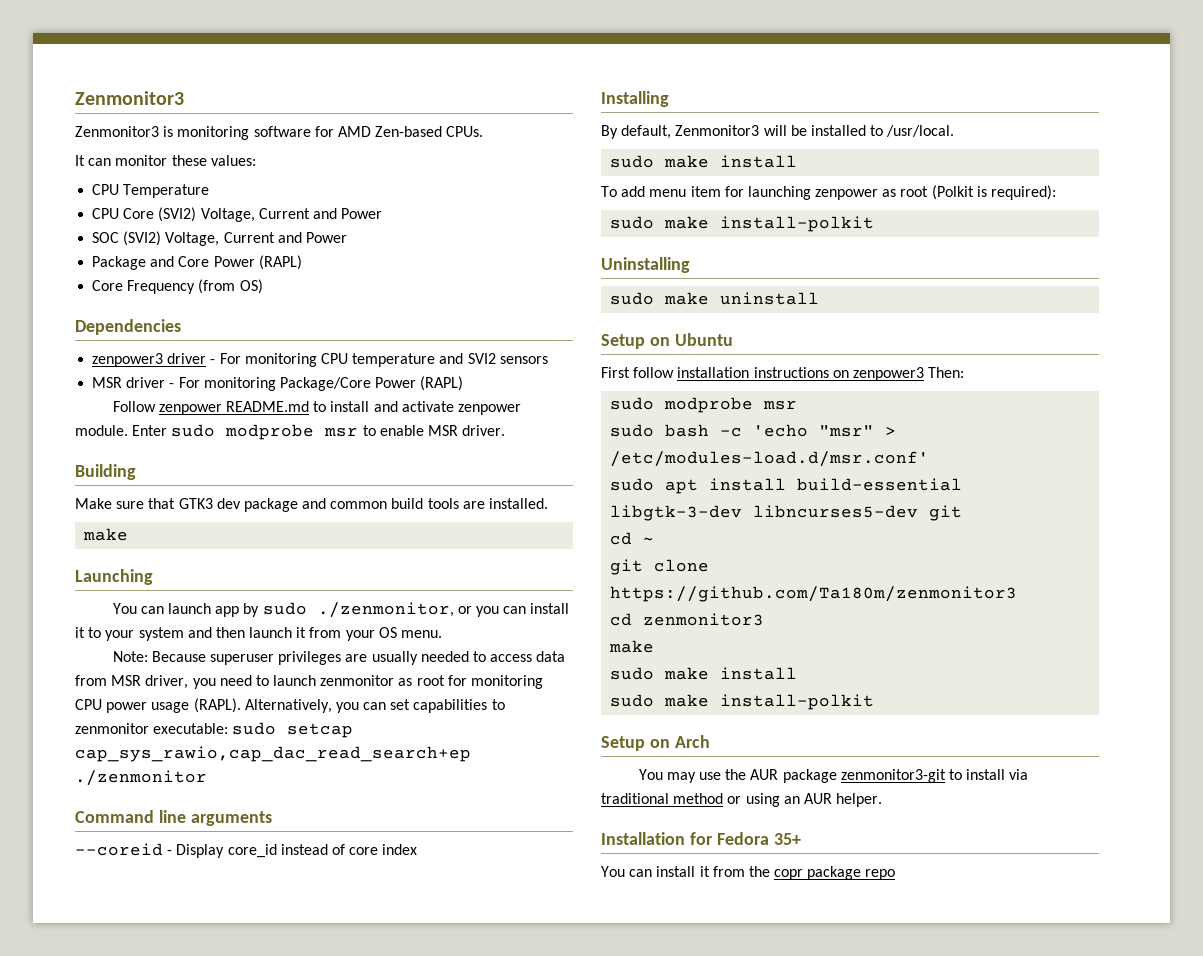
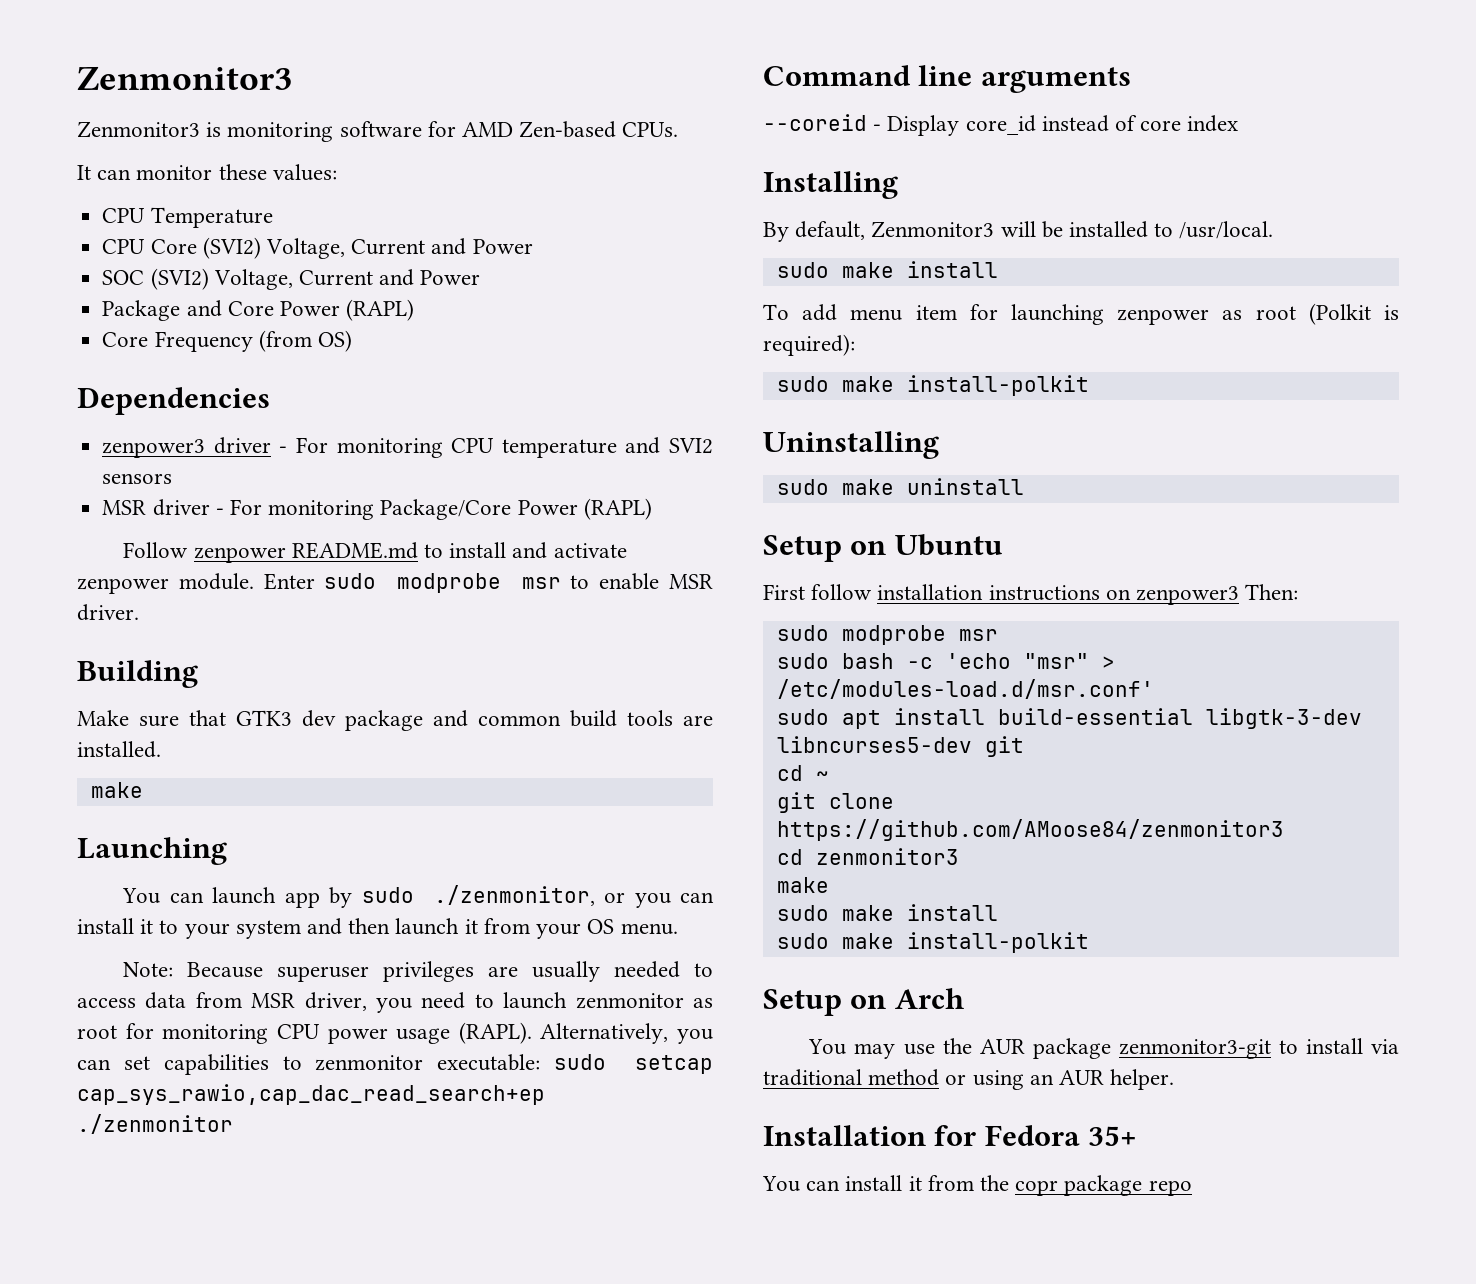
- git clone https://github.com/Ta180m/zenmonitor3
+ git clone https://github.com/AMoose84/zenmonitor3

